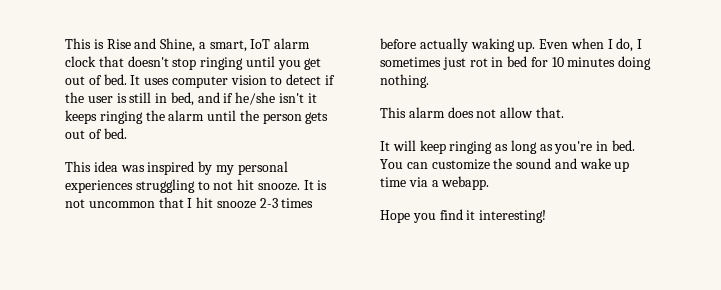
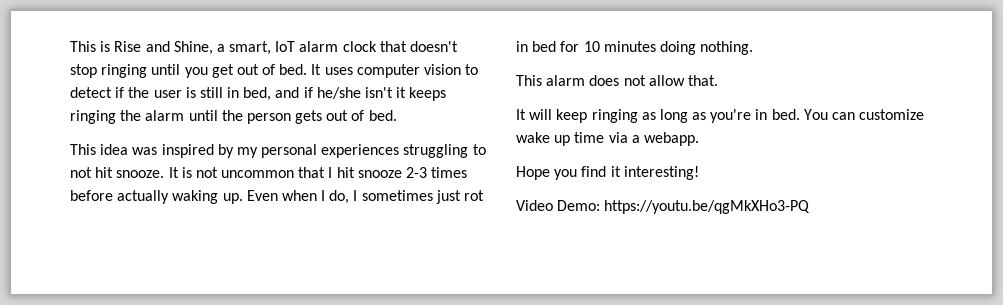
- You can customize the sound and wake up time via a webapp.
+ You can customize wake up time via a webapp.
+ Video Demo: https://youtu.be/qgMkXHo3-PQ

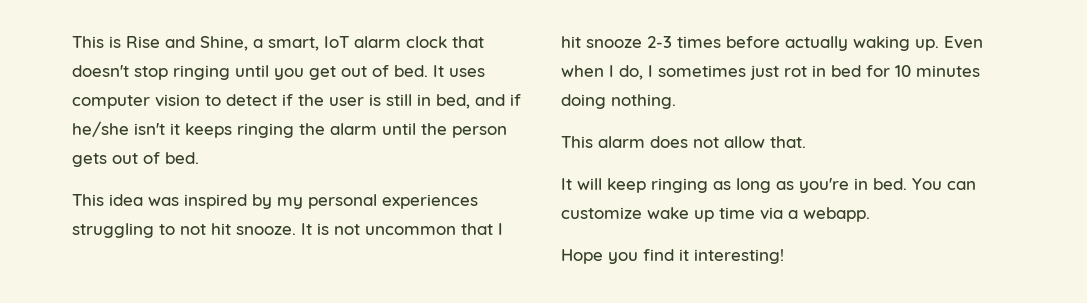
- Video Demo: https://youtu.be/qgMkXHo3-PQ

